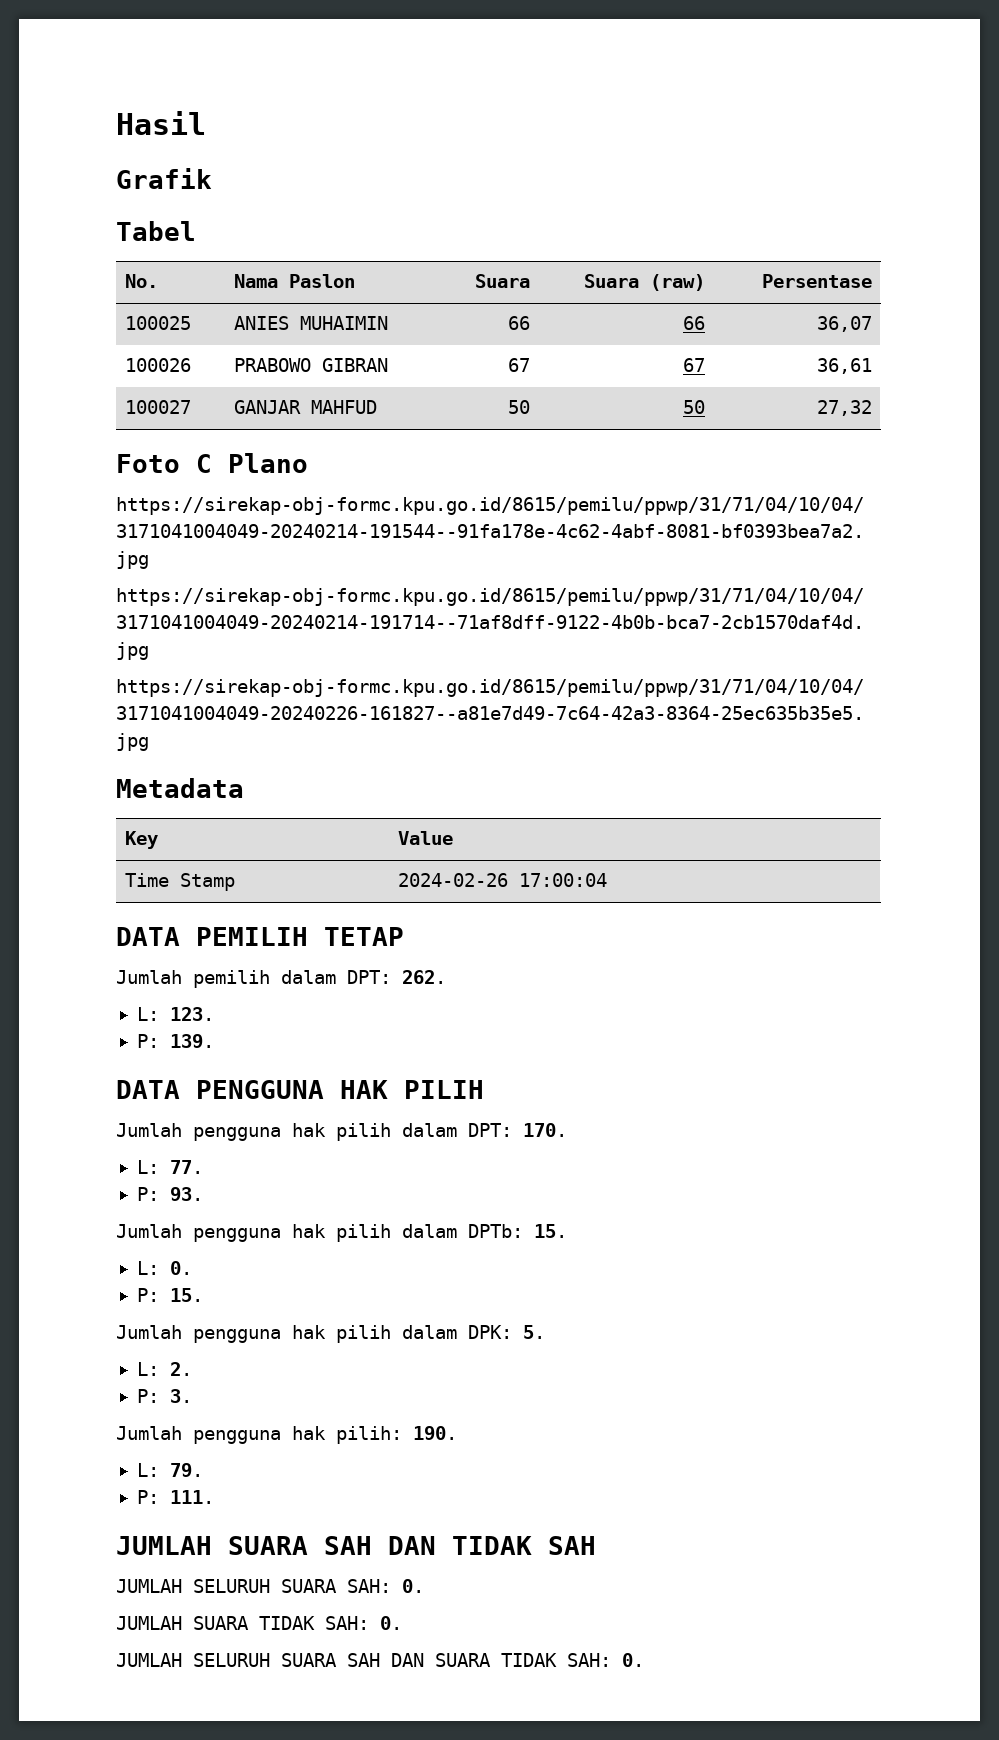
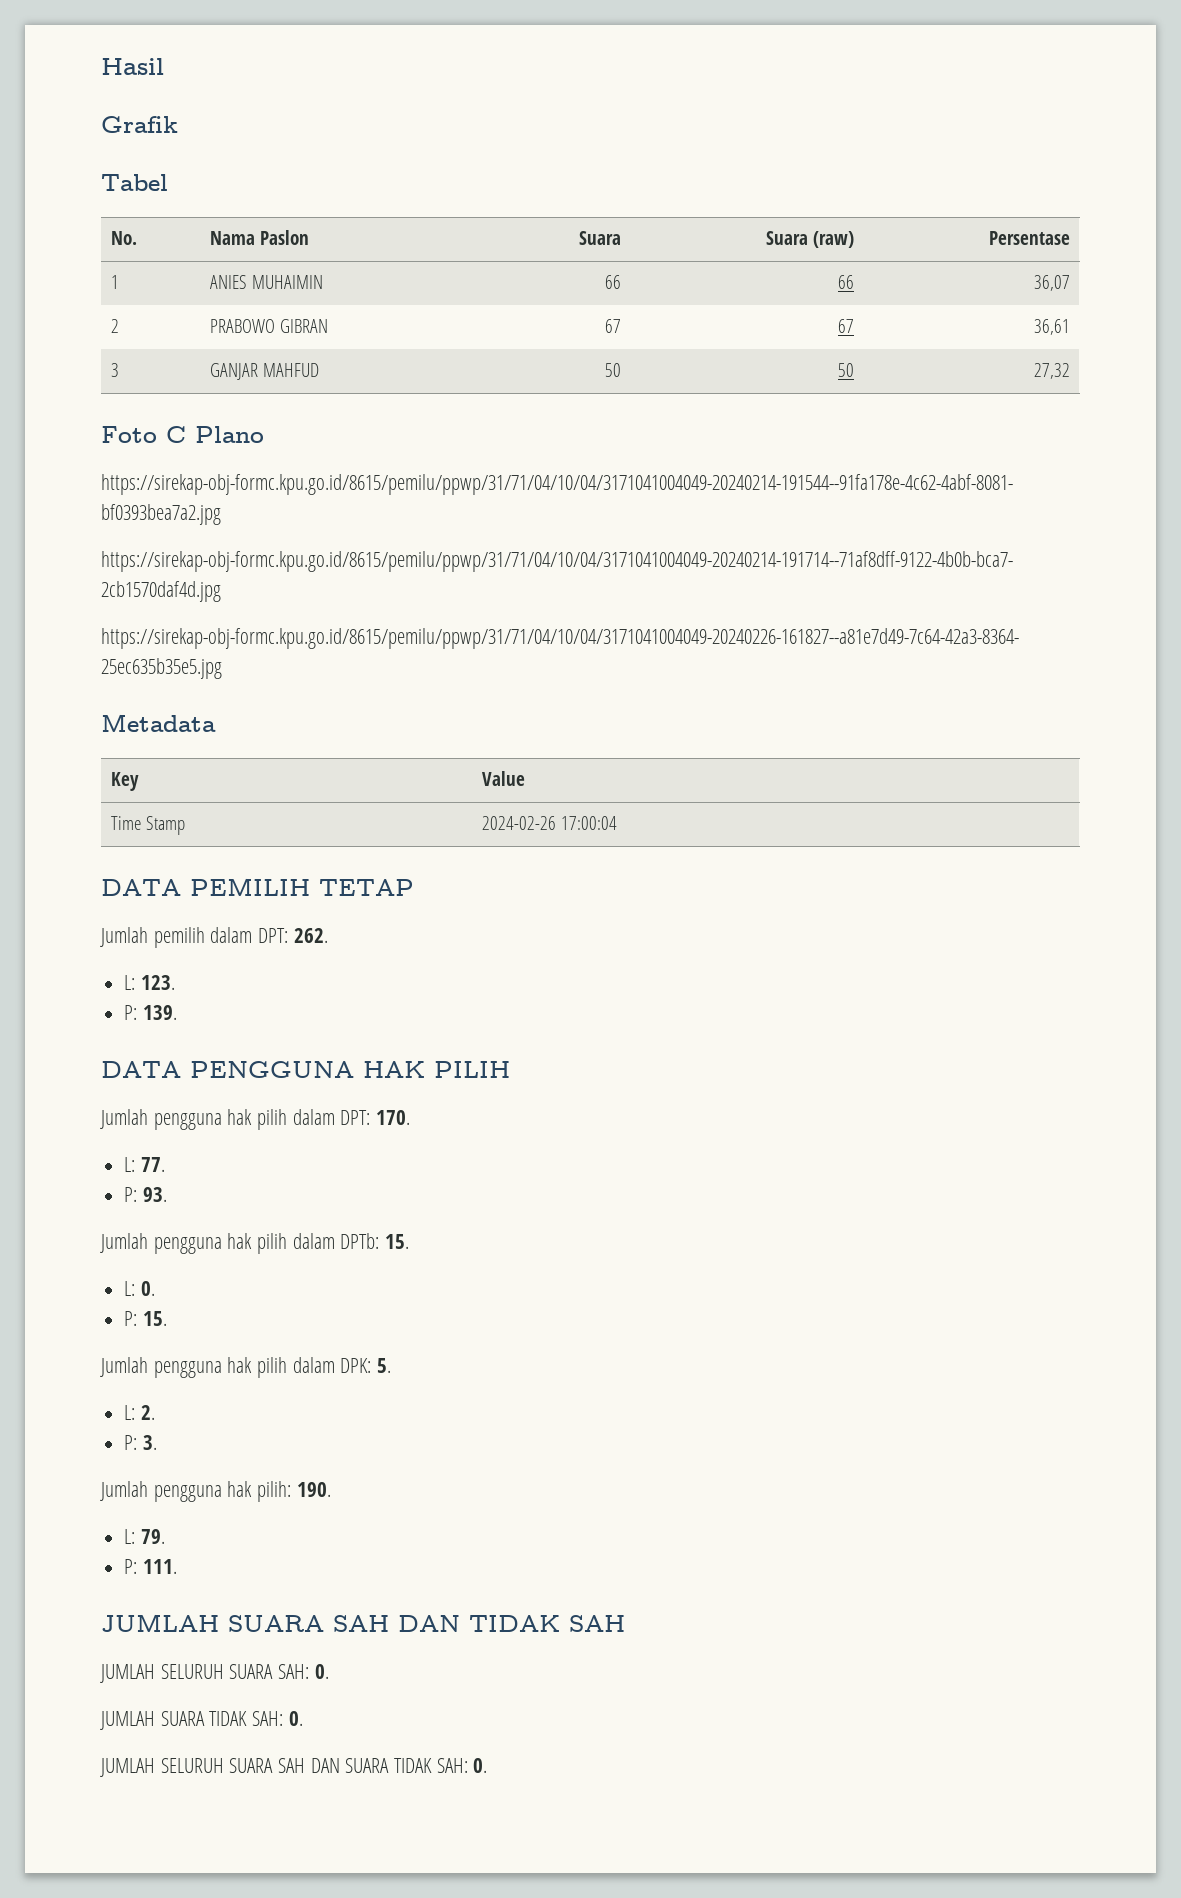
- 100025 | ANIES MUHAIMIN | 66 | 66 | 36,07
+ 1 | ANIES MUHAIMIN | 66 | 66 | 36,07
- 100026 | PRABOWO GIBRAN | 67 | 67 | 36,61
+ 2 | PRABOWO GIBRAN | 67 | 67 | 36,61
- 100027 | GANJAR MAHFUD | 50 | 50 | 27,32
+ 3 | GANJAR MAHFUD | 50 | 50 | 27,32

